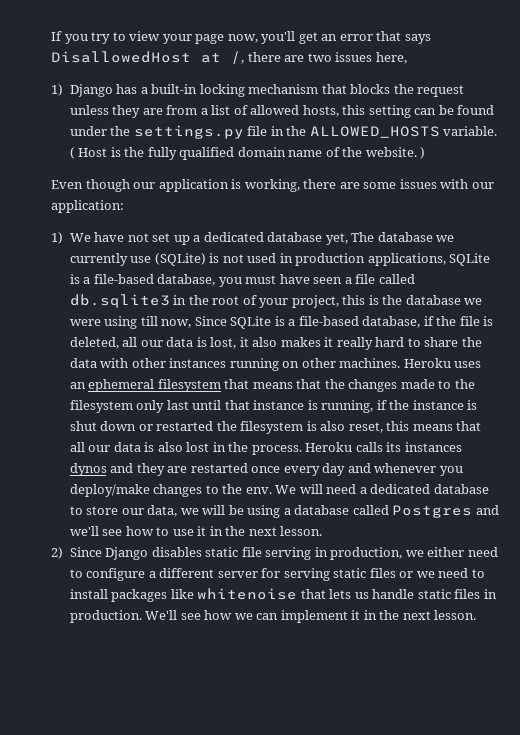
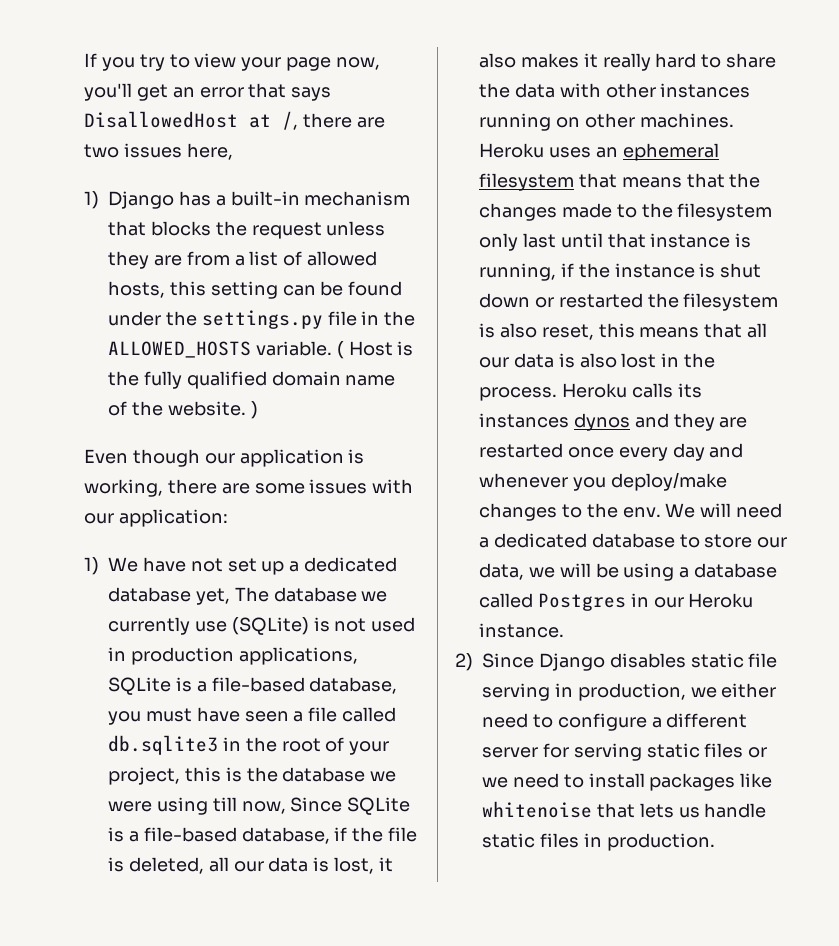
- 1) Django has a built-in locking mechanism that blocks the request unless they are from a list of allowed hosts, this setting can be found under the settings.py file in the ALLOWED_HOSTS variable.
+ 1) Django has a built-in mechanism that blocks the request unless they are from a list of allowed hosts, this setting can be found under the settings.py file in the ALLOWED_HOSTS variable.
- We will need a dedicated database to store our data, we will be using a database called Postgres and we'll see how to use it in the next lesson.
+ We will need a dedicated database to store our data, we will be using a database called Postgres in our Heroku instance.
- We'll see how we can implement it in the next lesson.

